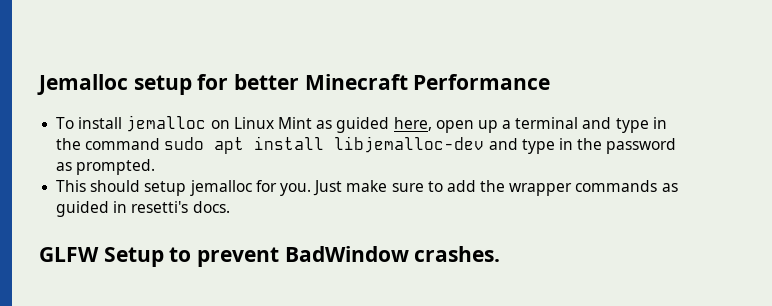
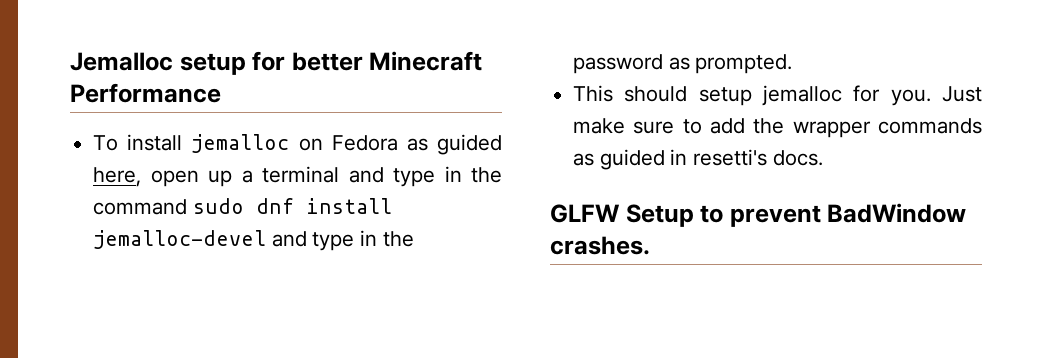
- To install jemalloc on Linux Mint as guided here, open up a terminal and type in the command sudo apt install libjemalloc-dev and type in the password as prompted.
+ To install jemalloc on Fedora as guided here, open up a terminal and type in the command sudo dnf install jemalloc-devel and type in the password as prompted.

